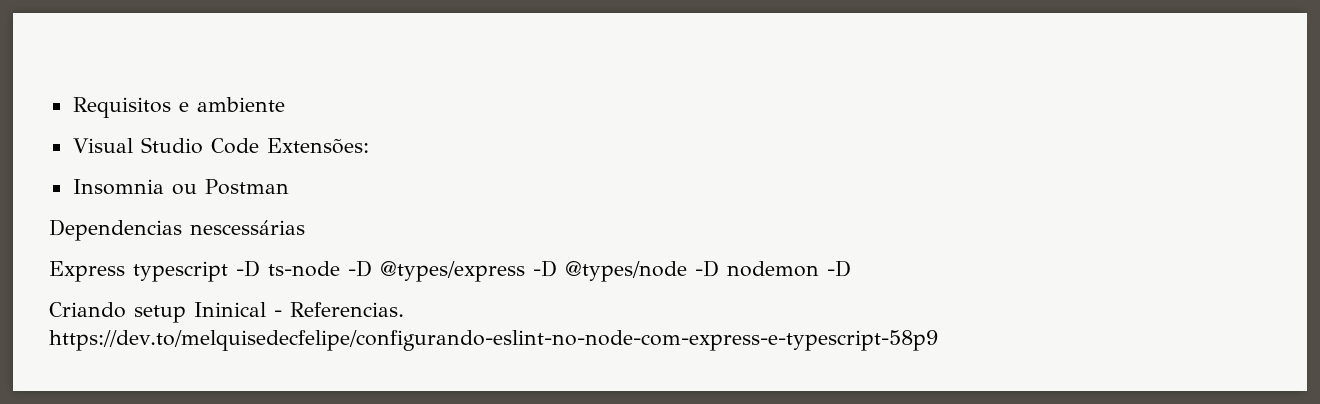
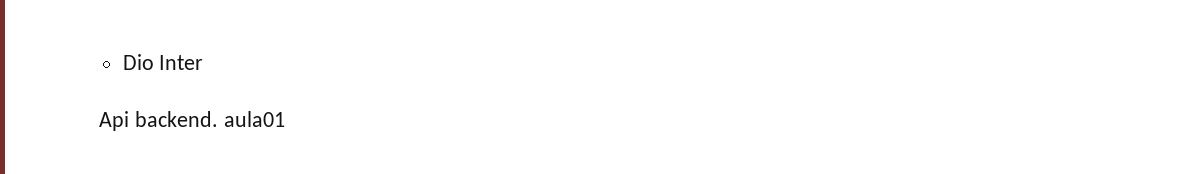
- Requisitos e ambiente
- Visual Studio Code Extensões:
- Insomnia ou Postman
- Dependencias nescessárias
- Express typescript -D ts-node -D @types/express -D @types/node -D nodemon -D
- Criando setup Ininical - Referencias. https://dev.to/melquisedecfelipe/configurando-eslint-no-node-com-express-e-typescript-58p9
+ Dio Inter
+ Api backend. aula01

